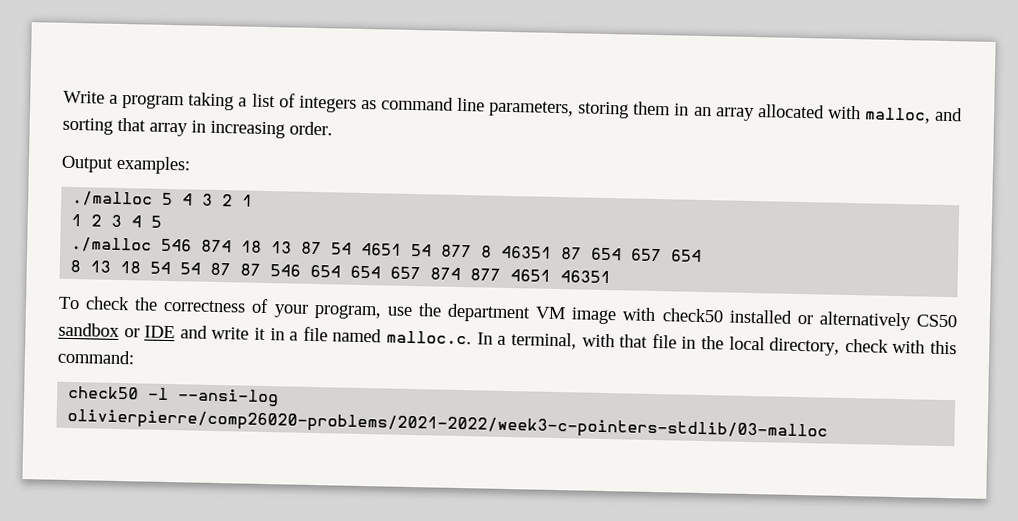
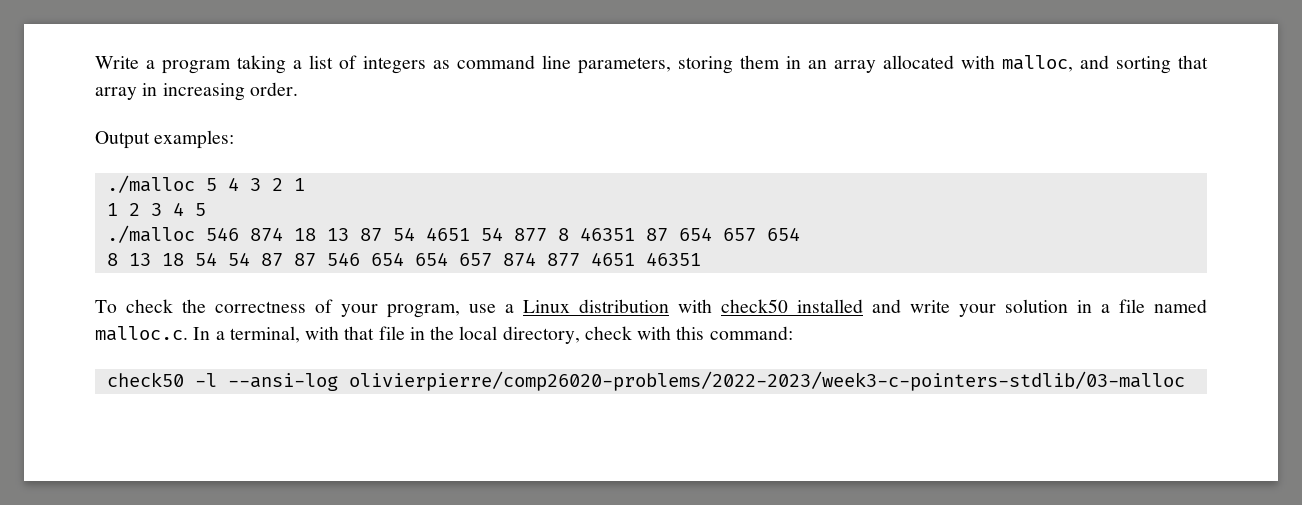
- To check the correctness of your program, use the department VM image with check50 installed or alternatively CS50 sandbox or IDE and write it in a file named malloc.c. In a terminal, with that file in the local directory, check with this command:
+ To check the correctness of your program, use a Linux distribution with check50 installed and write your solution in a file named malloc.c. In a terminal, with that file in the local directory, check with this command:
- check50 -l --ansi-log olivierpierre/comp26020-problems/2021-2022/week3-c-pointers-stdlib/03-malloc
+ check50 -l --ansi-log olivierpierre/comp26020-problems/2022-2023/week3-c-pointers-stdlib/03-malloc

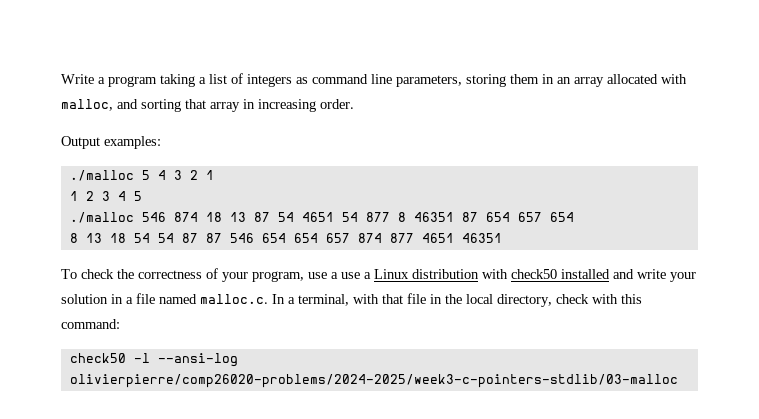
- To check the correctness of your program, use a Linux distribution with check50 installed and write your solution in a file named malloc.c. In a terminal, with that file in the local directory, check with this command:
+ To check the correctness of your program, use a use a Linux distribution with check50 installed and write your solution in a file named malloc.c. In a terminal, with that file in the local directory, check with this command:
- check50 -l --ansi-log olivierpierre/comp26020-problems/2022-2023/week3-c-pointers-stdlib/03-malloc
+ check50 -l --ansi-log olivierpierre/comp26020-problems/2024-2025/week3-c-pointers-stdlib/03-malloc

